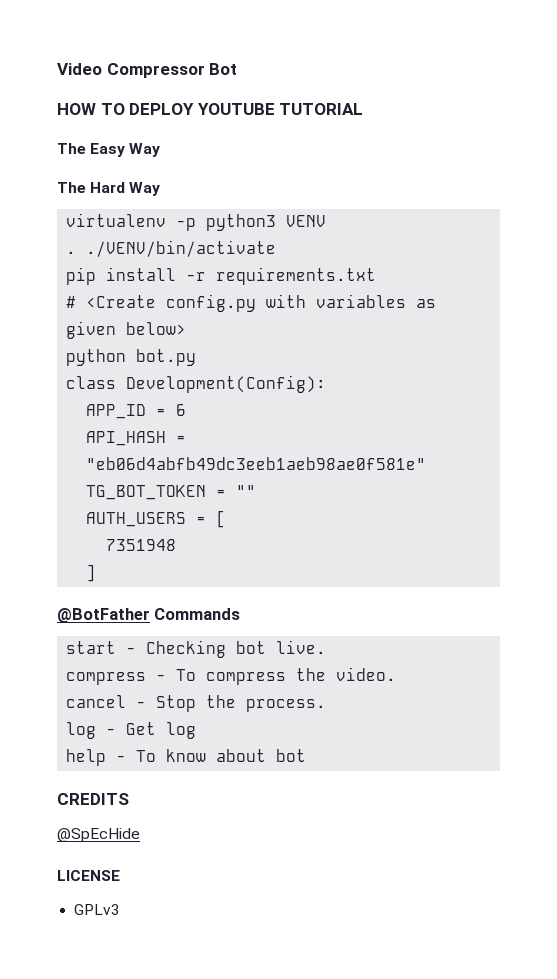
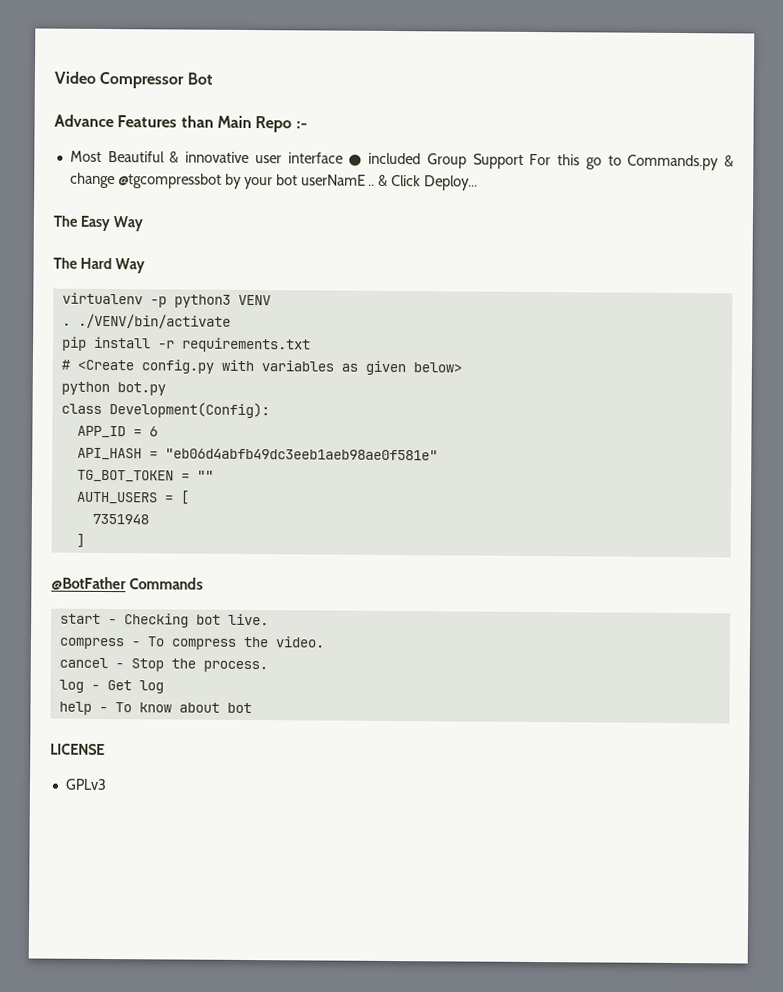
- HOW TO DEPLOY YOUTUBE TUTORIAL
+ Advance Features than Main Repo :-
+ Most Beautiful & innovative user interface ● included Group Support For this go to Commands.py & change @tgcompressbot by your bot userNamE .. & Click Deploy...
- CREDITS
- @SpEcHide

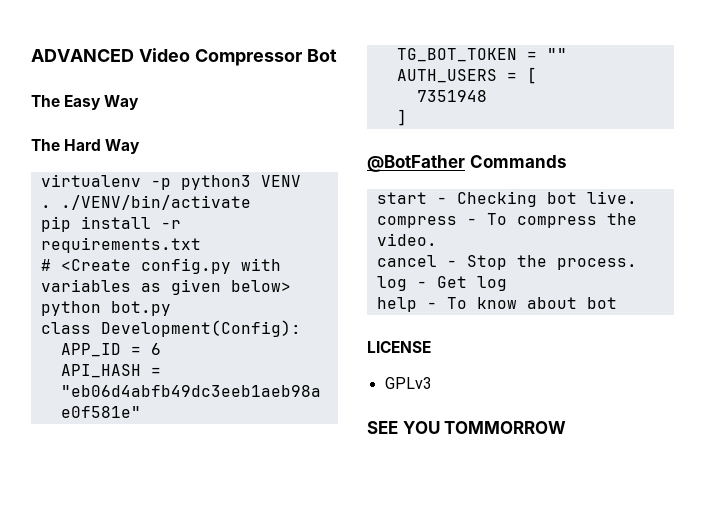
- Video Compressor Bot
+ ADVANCED Video Compressor Bot
- Advance Features than Main Repo :-
- Most Beautiful & innovative user interface ● included Group Support For this go to Commands.py & change @tgcompressbot by your bot userNamE .. & Click Deploy...
+ SEE YOU TOMMORROW

